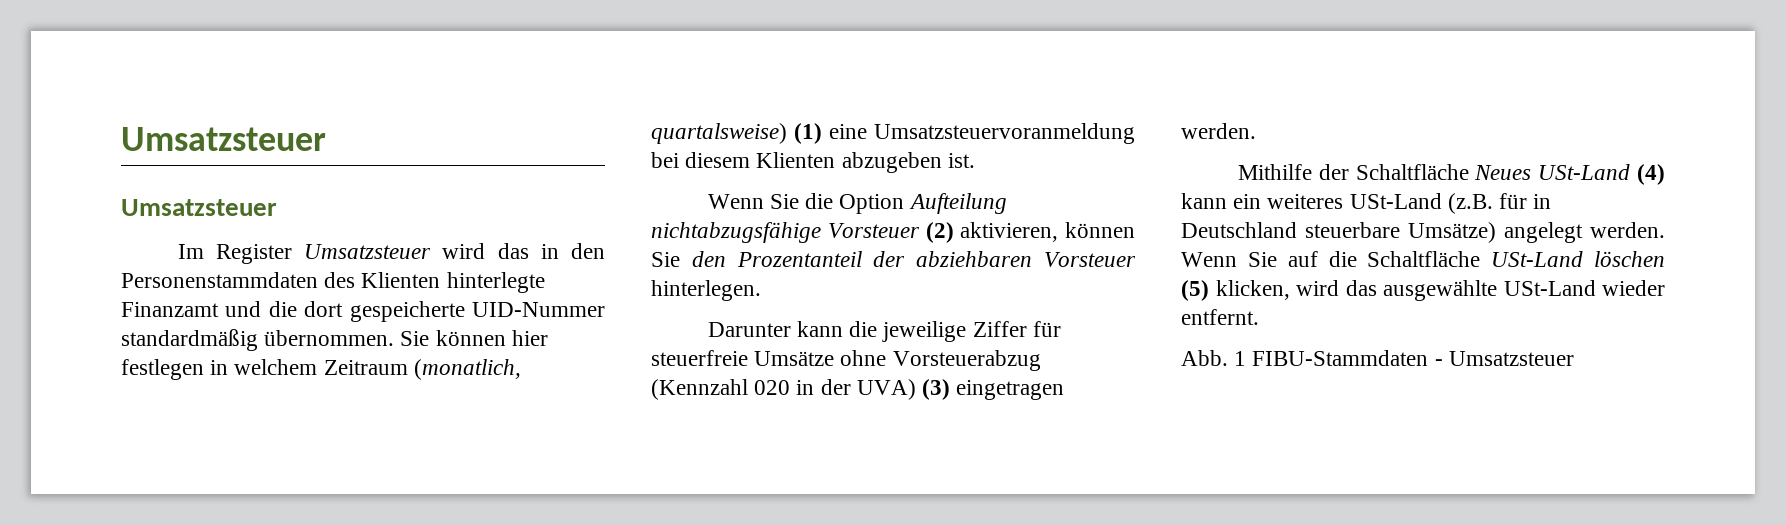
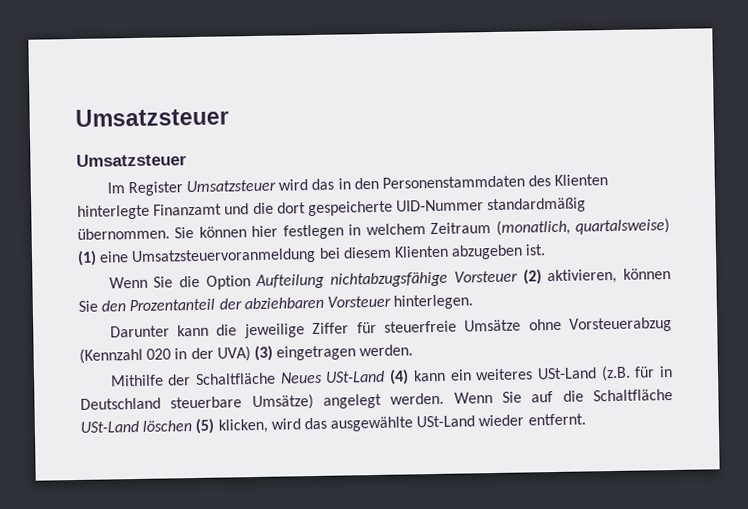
- Abb. 1 FIBU-Stammdaten - Umsatzsteuer

